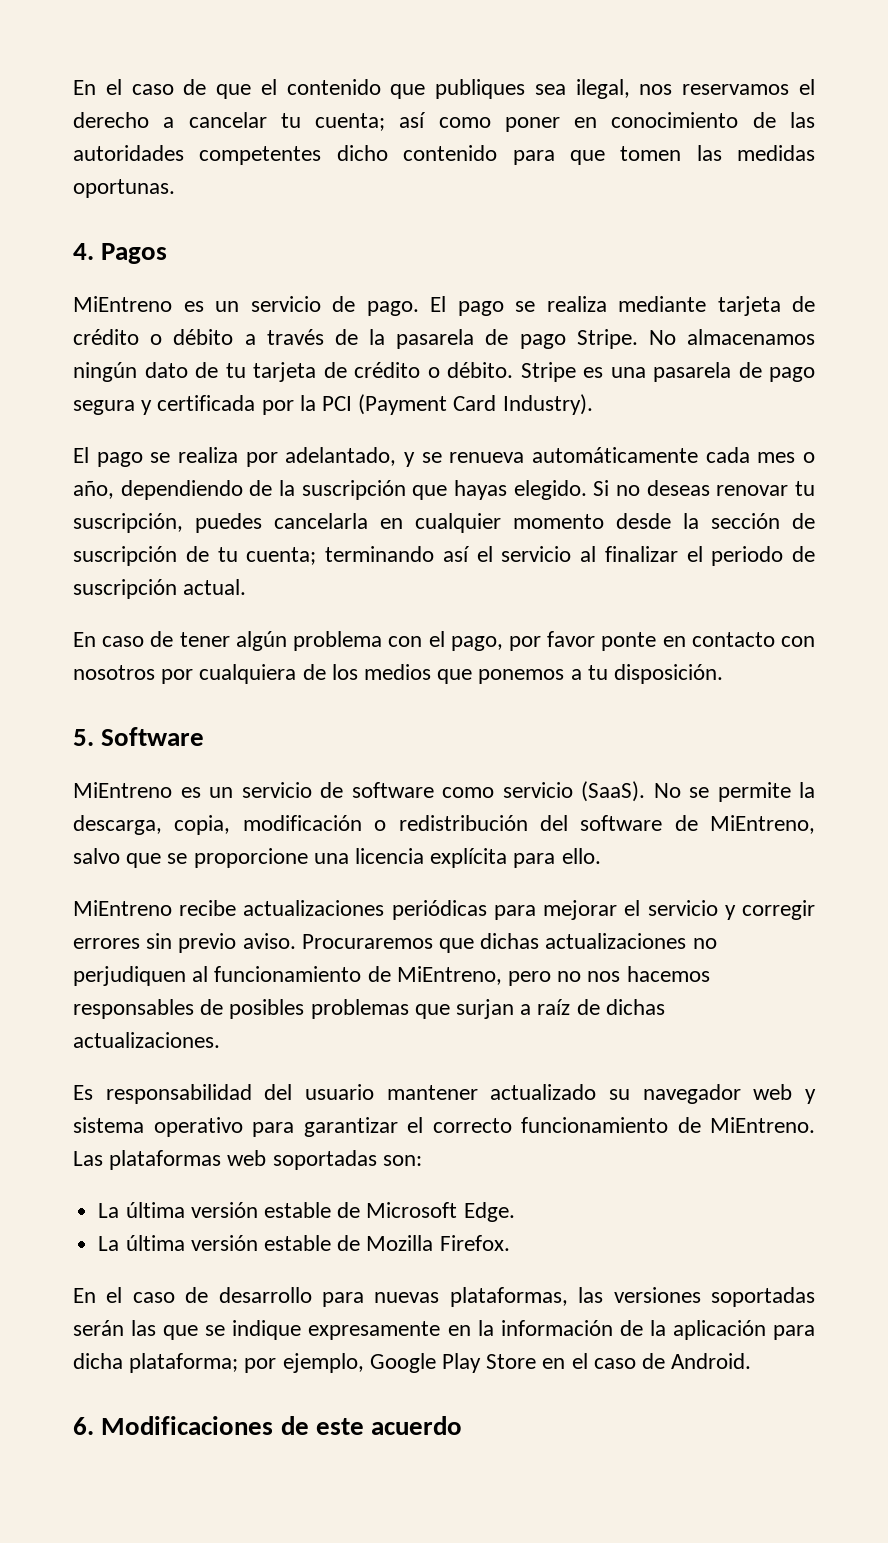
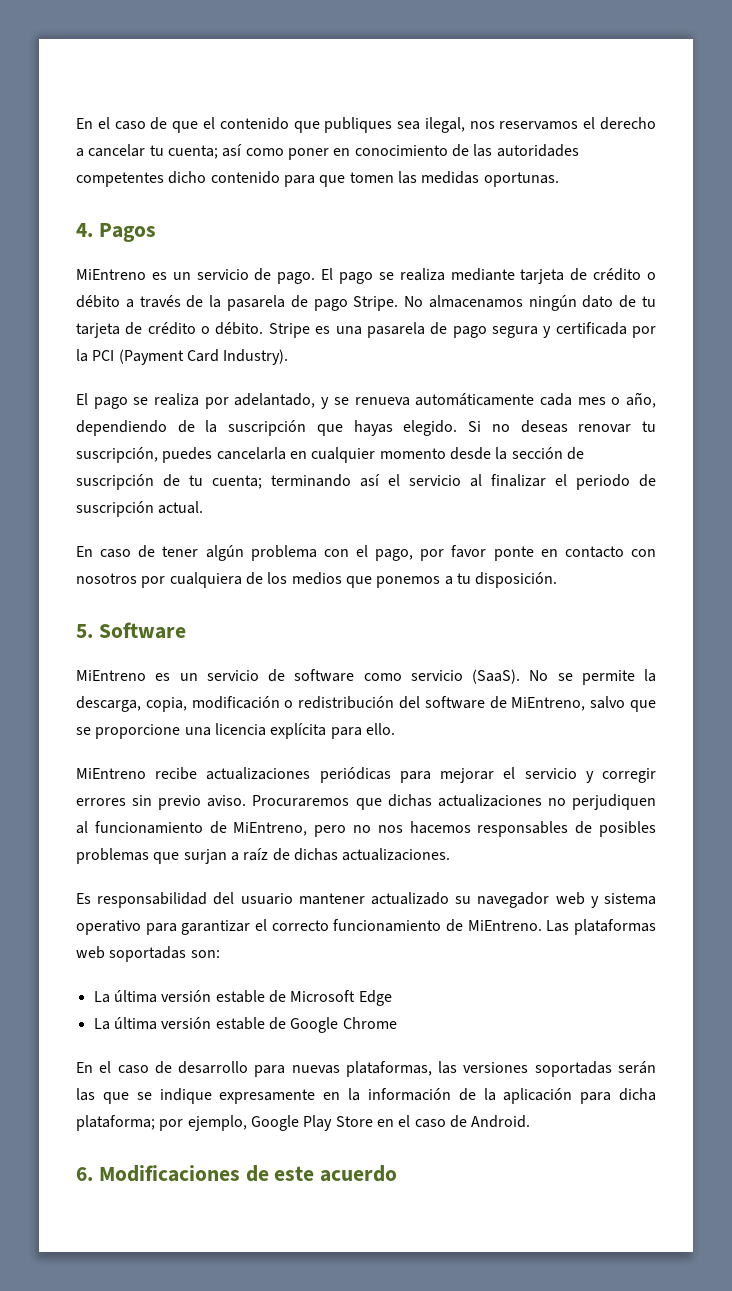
- La última versión estable de Microsoft Edge.
- La última versión estable de Mozilla Firefox.
+ La última versión estable de Microsoft Edge
+ La última versión estable de Google Chrome

